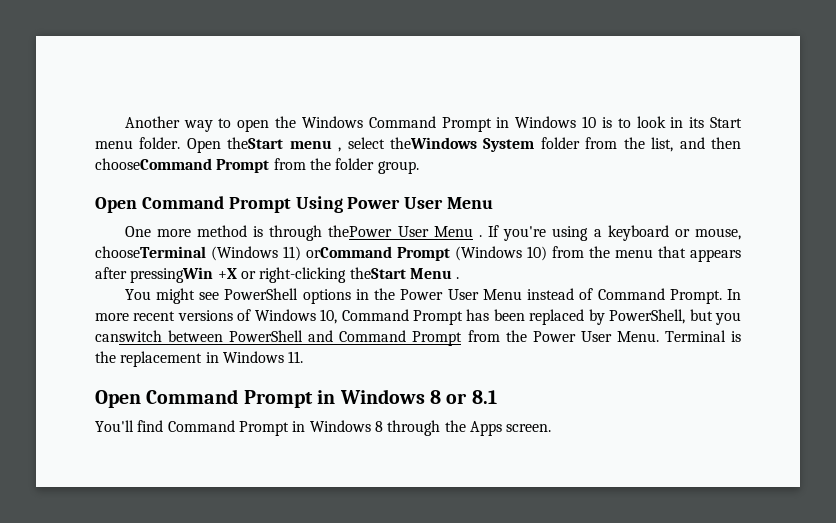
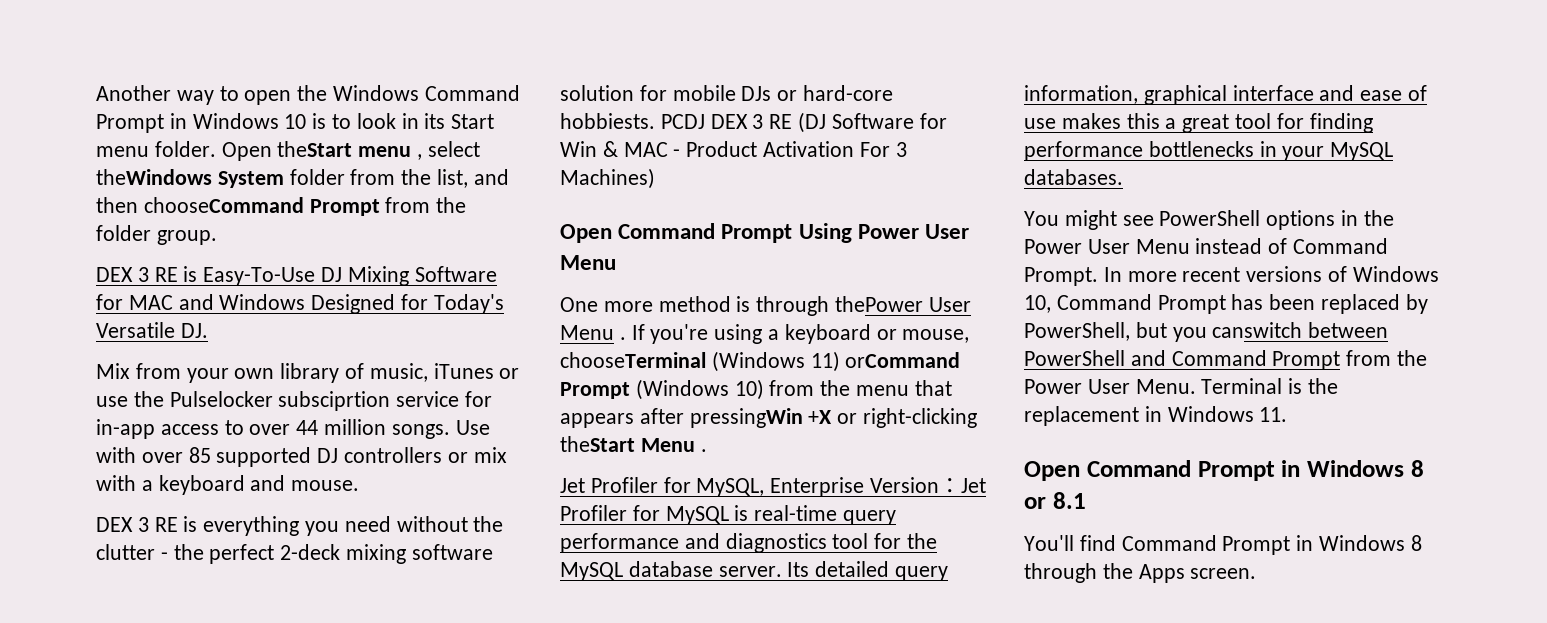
+ DEX 3 RE is Easy-To-Use DJ Mixing Software for MAC and Windows Designed for Today's Versatile DJ.
+ Mix from your own library of music, iTunes or use the Pulselocker subsciprtion service for in-app access to over 44 million songs. Use with over 85 supported DJ controllers or mix with a keyboard and mouse.
+ DEX 3 RE is everything you need without the clutter - the perfect 2-deck mixing software solution for mobile DJs or hard-core hobbiests. PCDJ DEX 3 RE (DJ Software for Win & MAC - Product Activation For 3 Machines)
+ Jet Profiler for MySQL, Enterprise Version：Jet Profiler for MySQL is real-time query performance and diagnostics tool for the MySQL database server. Its detailed query information, graphical interface and ease of use makes this a great tool for finding performance bottlenecks in your MySQL databases.

